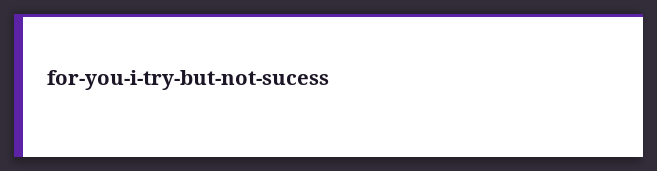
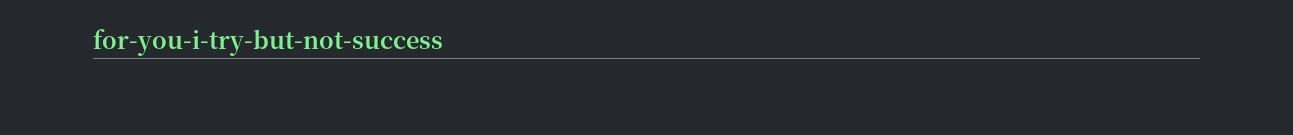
- for-you-i-try-but-not-sucess
+ for-you-i-try-but-not-success

